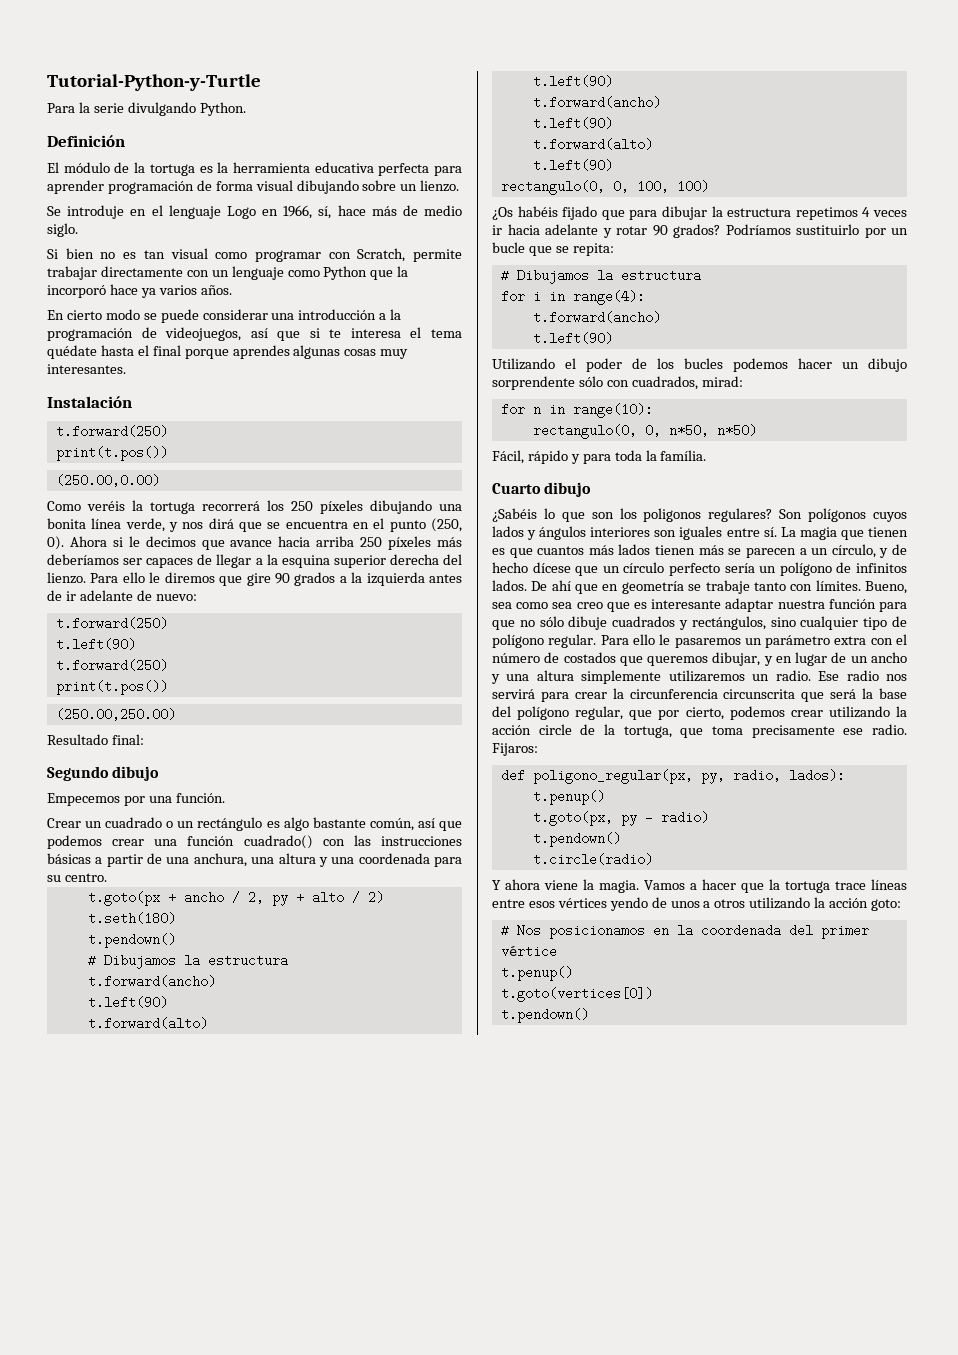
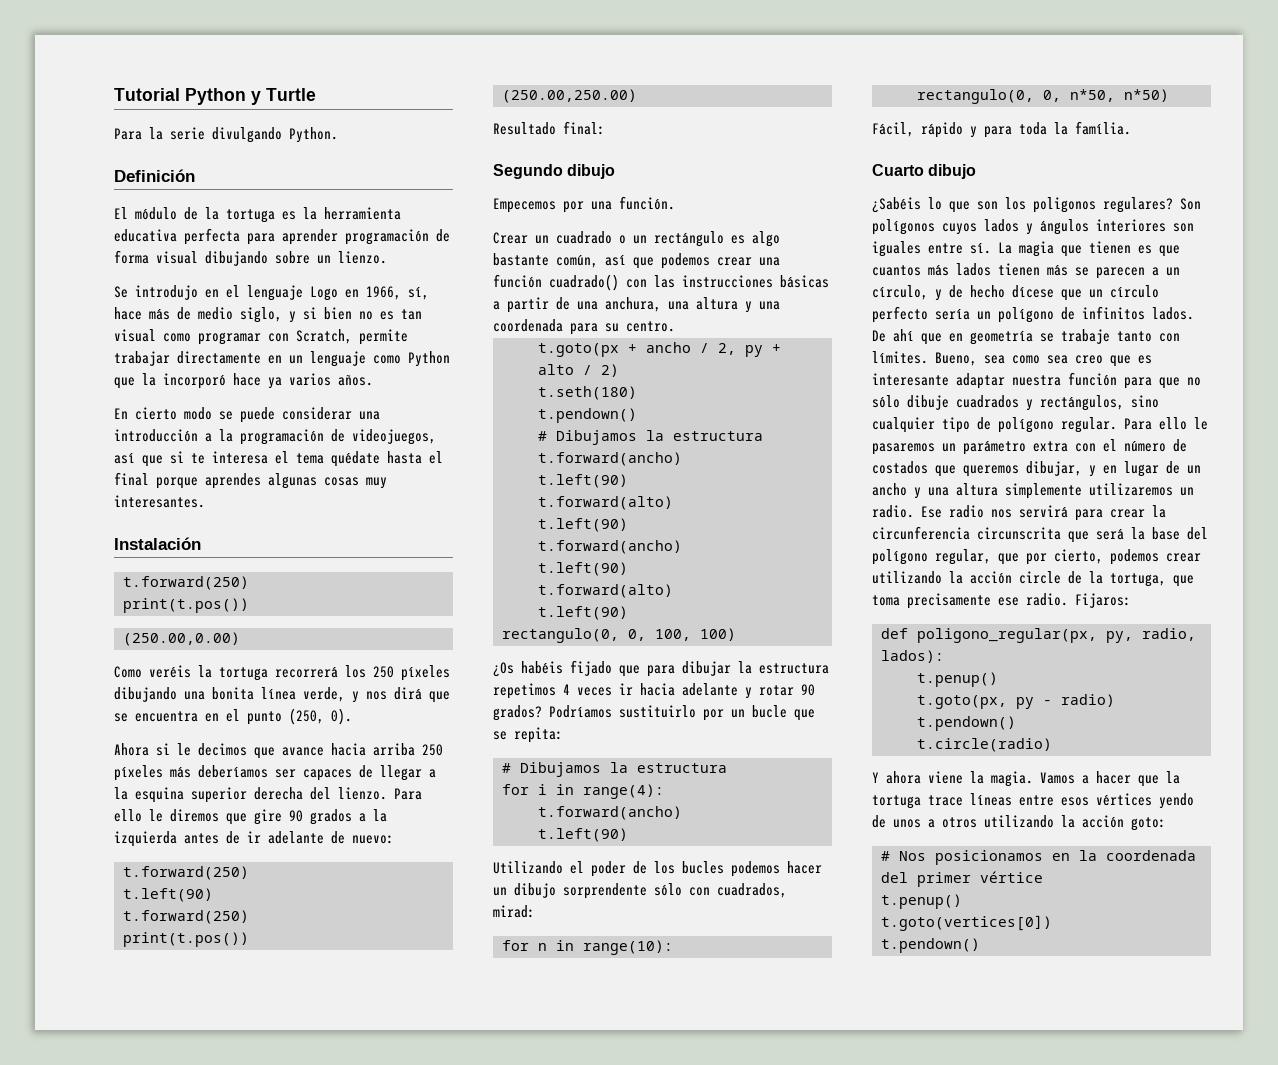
- Tutorial-Python-y-Turtle
+ Tutorial Python y Turtle
- Se introduje en el lenguaje Logo en 1966, sí, hace más de medio siglo.
- Si bien no es tan visual como programar con Scratch, permite trabajar directamente con un lenguaje como Python que la incorporó hace ya varios años.
+ Se introdujo en el lenguaje Logo en 1966, sí, hace más de medio siglo, y si bien no es tan visual como programar con Scratch, permite trabajar directamente en un lenguaje como Python que la incorporó hace ya varios años.
- Como veréis la tortuga recorrerá los 250 píxeles dibujando una bonita línea verde, y nos dirá que se encuentra en el punto (250, 0). Ahora si le decimos que avance hacia arriba 250 píxeles más deberíamos ser capaces de llegar a la esquina superior derecha del lienzo.
+ Como veréis la tortuga recorrerá los 250 píxeles dibujando una bonita línea verde, y nos dirá que se encuentra en el punto (250, 0).
+ Ahora si le decimos que avance hacia arriba 250 píxeles más deberíamos ser capaces de llegar a la esquina superior derecha del lienzo.

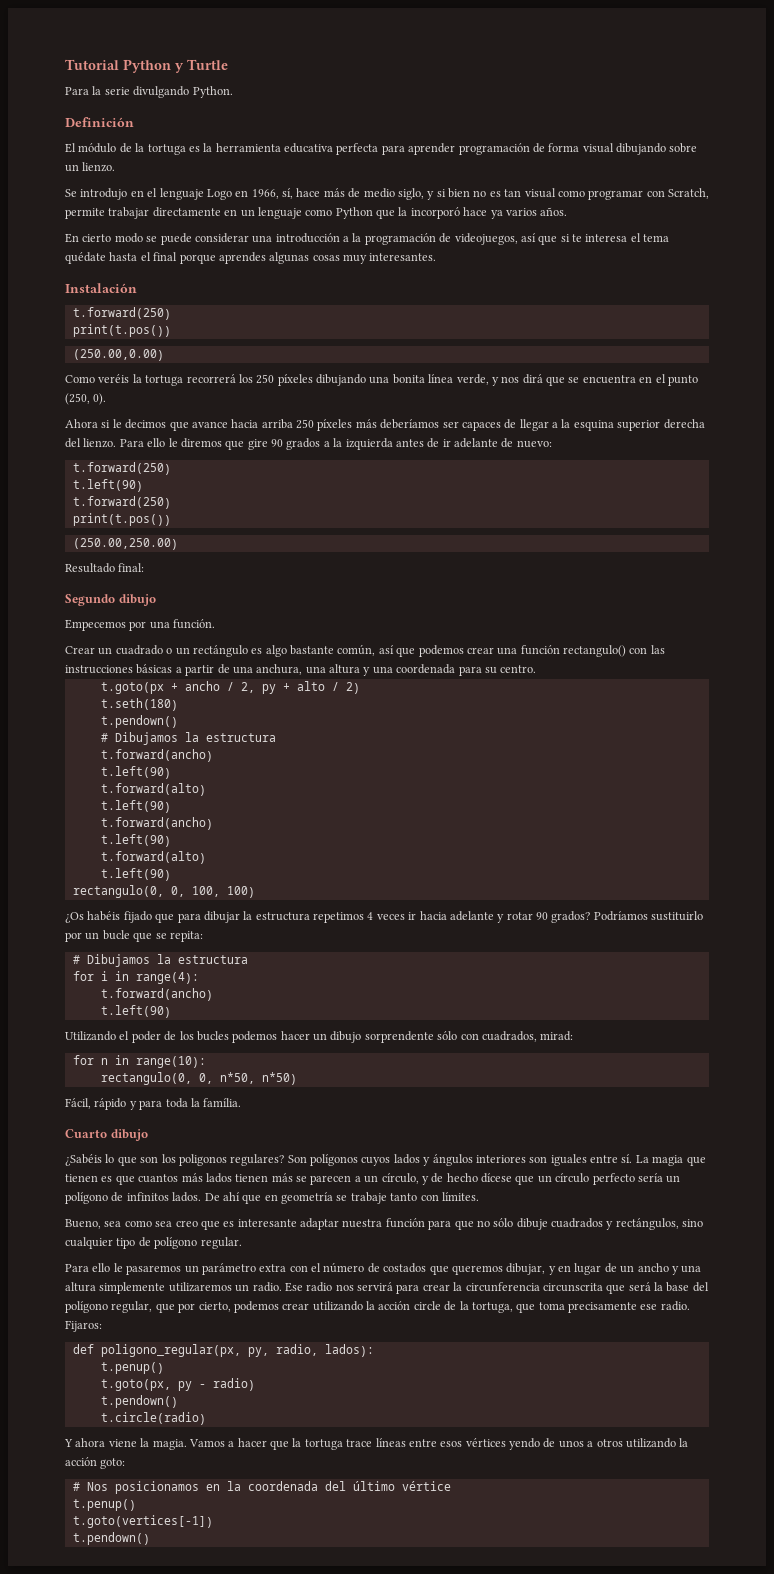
- Crear un cuadrado o un rectángulo es algo bastante común, así que podemos crear una función cuadrado() con las instrucciones básicas a partir de una anchura, una altura y una coordenada para su centro.
+ Crear un cuadrado o un rectángulo es algo bastante común, así que podemos crear una función rectangulo() con las instrucciones básicas a partir de una anchura, una altura y una coordenada para su centro.
- De ahí que en geometría se trabaje tanto con límites. Bueno, sea como sea creo que es interesante adaptar nuestra función para que no sólo dibuje cuadrados y rectángulos, sino cualquier tipo de polígono regular. Para ello le pasaremos un parámetro extra con el número de costados que queremos dibujar, y en lugar de un ancho y una altura simplemente utilizaremos un radio.
+ De ahí que en geometría se trabaje tanto con límites.
+ Bueno, sea como sea creo que es interesante adaptar nuestra función para que no sólo dibuje cuadrados y rectángulos, sino cualquier tipo de polígono regular.
+ Para ello le pasaremos un parámetro extra con el número de costados que queremos dibujar, y en lugar de un ancho y una altura simplemente utilizaremos un radio.
- # Nos posicionamos en la coordenada del primer vértice
+ # Nos posicionamos en la coordenada del último vértice
- t.goto(vertices[0])
+ t.goto(vertices[-1])

